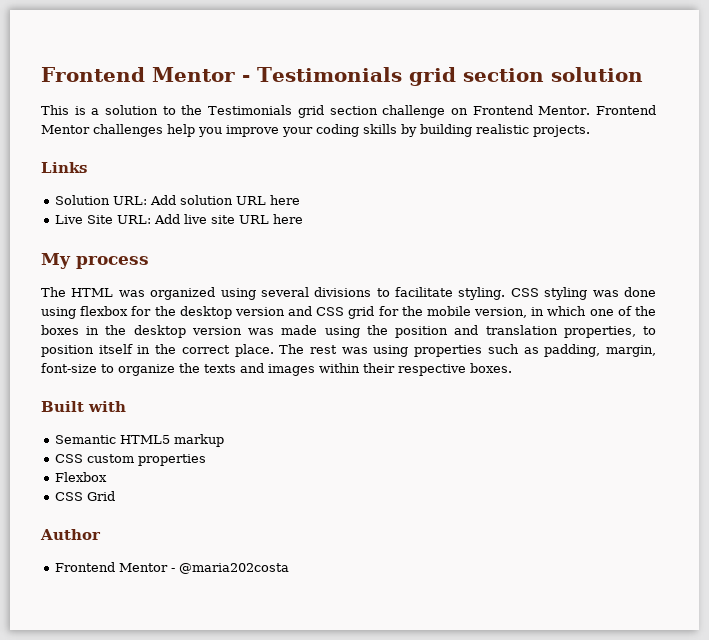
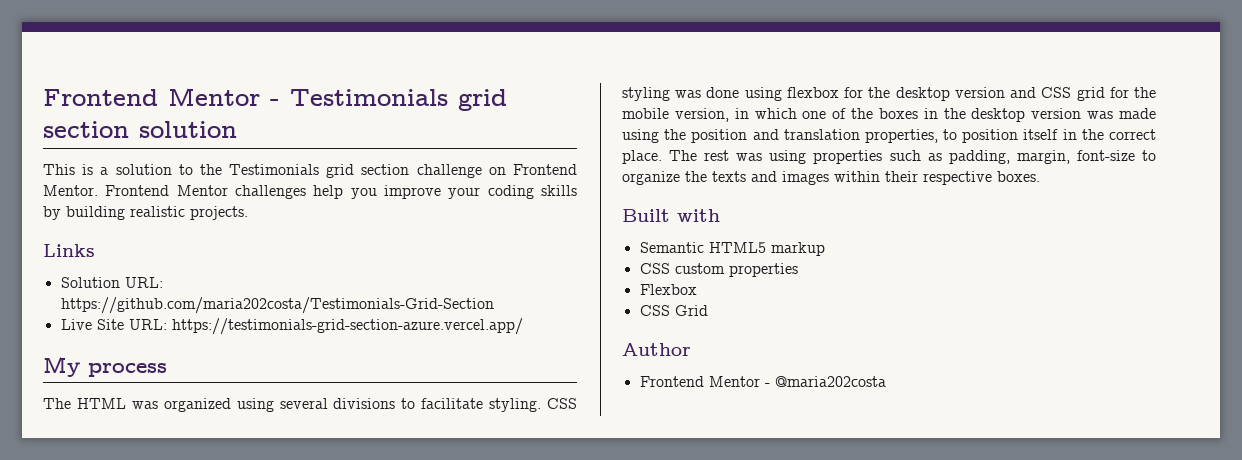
- Solution URL: Add solution URL here
+ Solution URL: https://github.com/maria202costa/Testimonials-Grid-Section
- Live Site URL: Add live site URL here
+ Live Site URL: https://testimonials-grid-section-azure.vercel.app/

